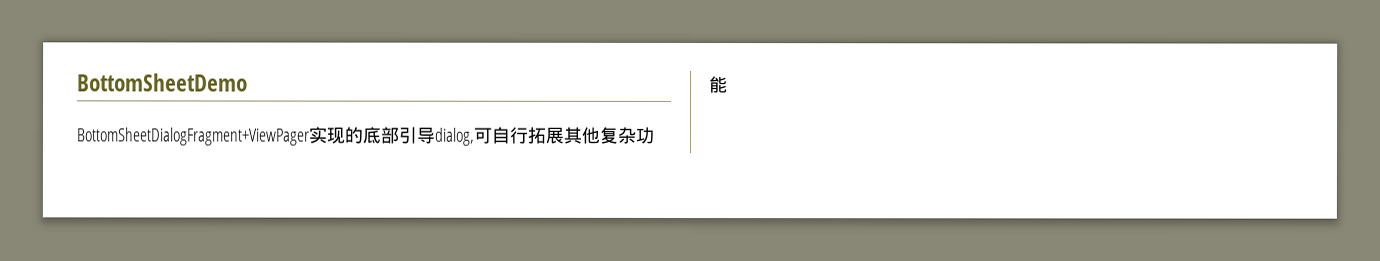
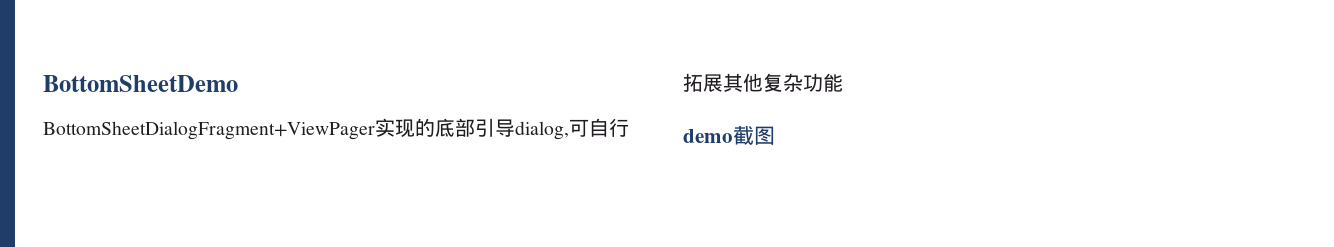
+ demo截图

